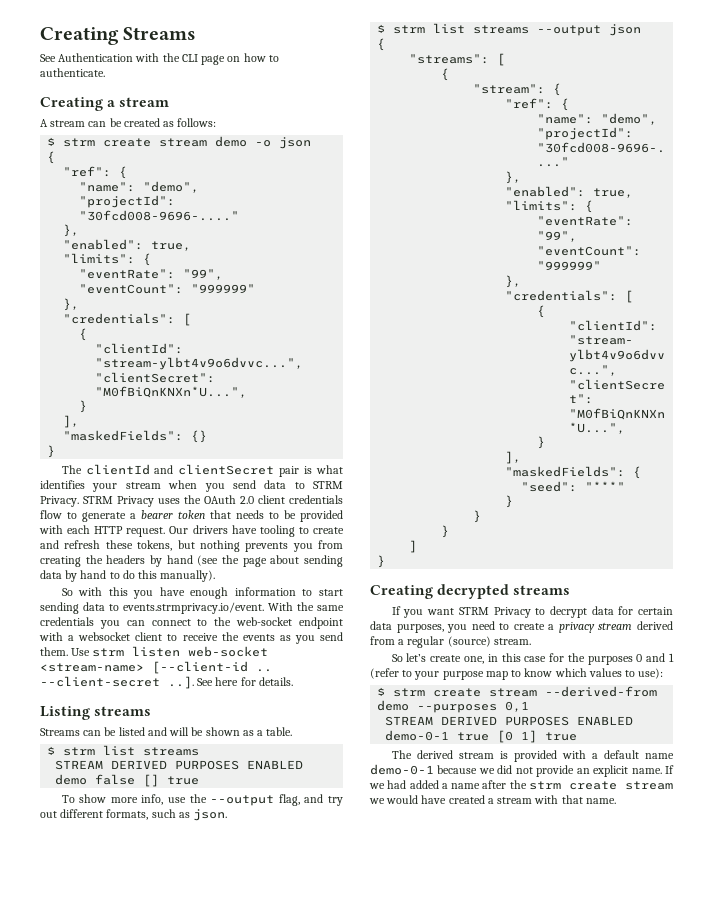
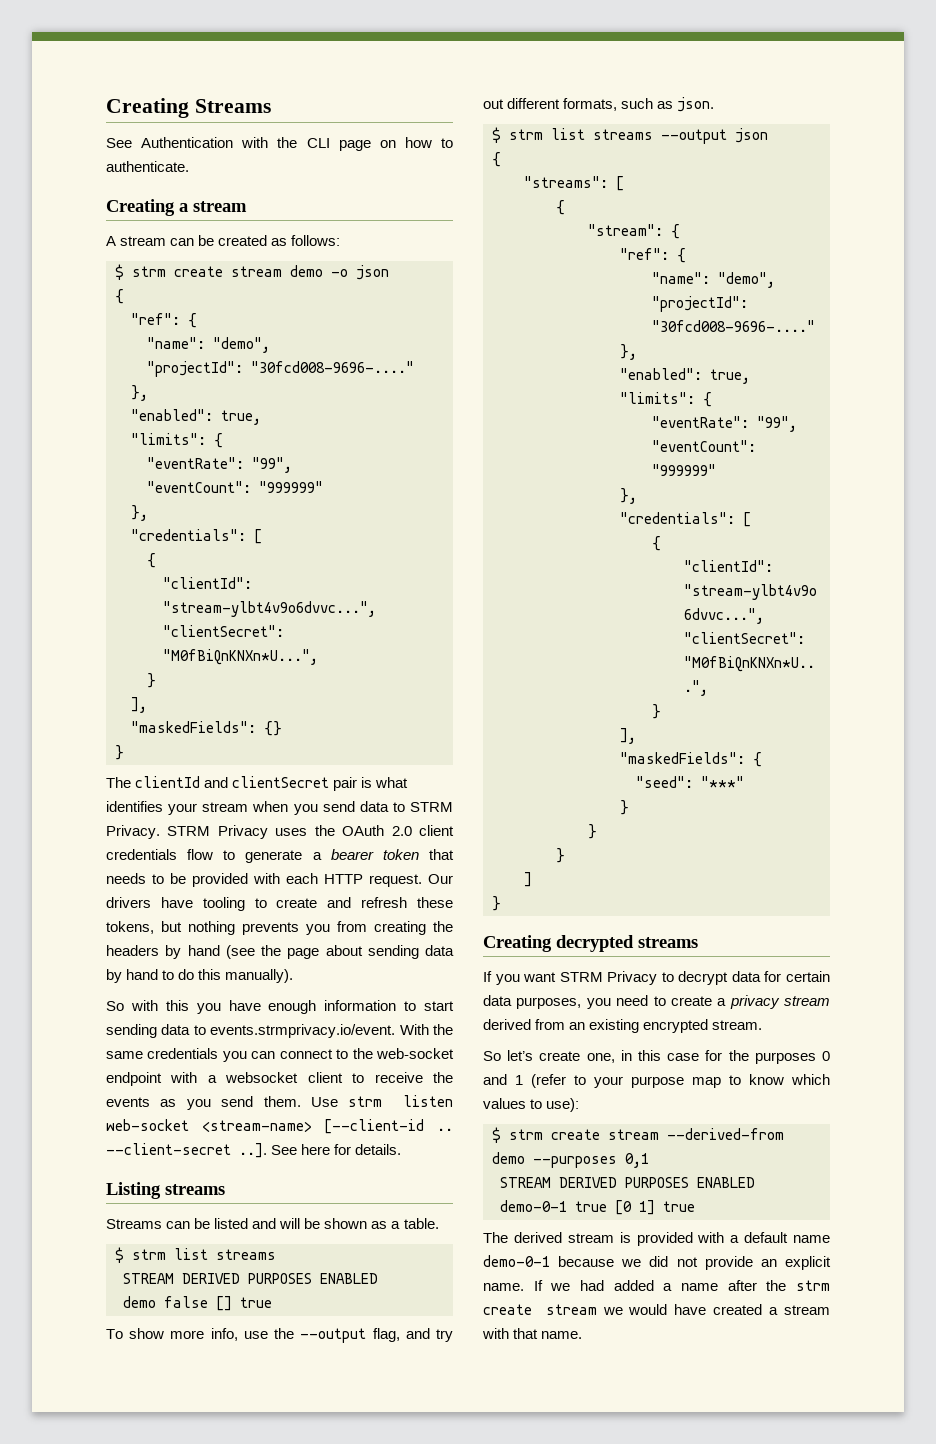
- If you want STRM Privacy to decrypt data for certain data purposes, you need to create a privacy stream derived from a regular (source) stream.
+ If you want STRM Privacy to decrypt data for certain data purposes, you need to create a privacy stream derived from an existing encrypted stream.

